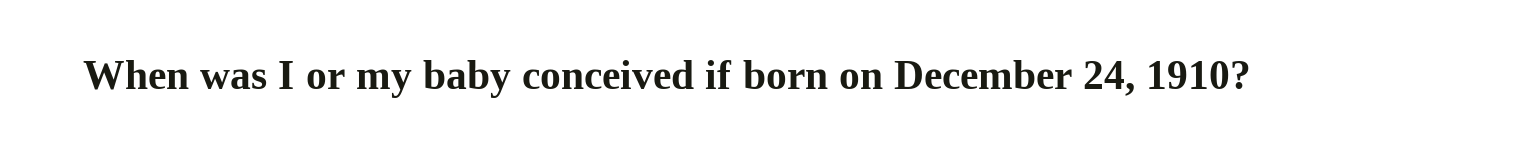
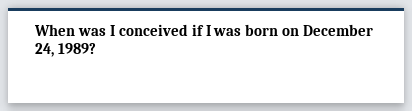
- When was I or my baby conceived if born on December 24, 1910?
+ When was I conceived if I was born on December 24, 1989?

